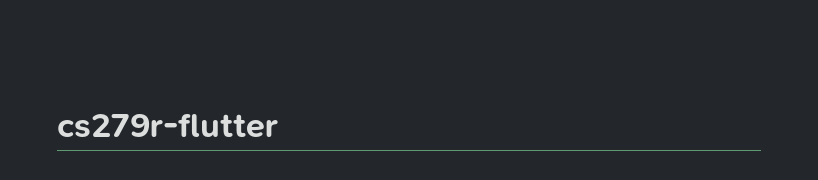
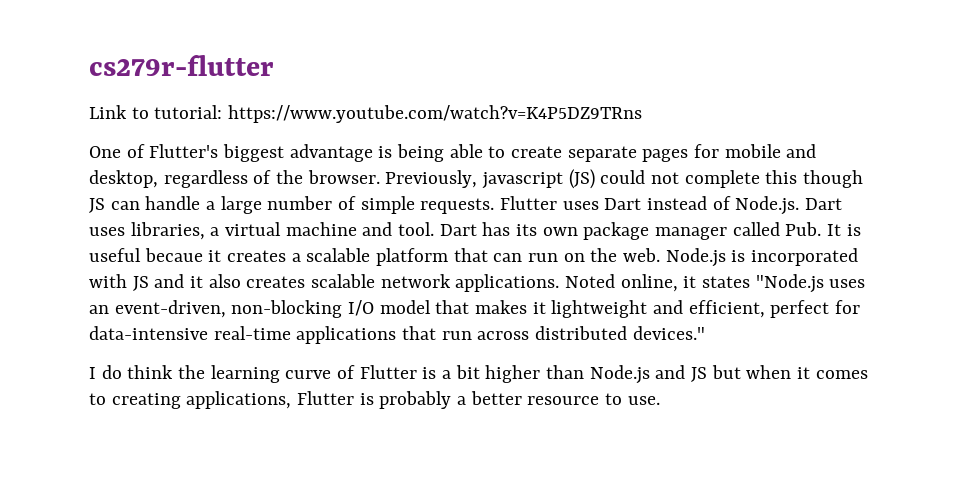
+ Link to tutorial: https://www.youtube.com/watch?v=K4P5DZ9TRns
+ One of Flutter's biggest advantage is being able to create separate pages for mobile and desktop, regardless of the browser. Previously, javascript (JS) could not complete this though JS can handle a large number of simple requests. Flutter uses Dart instead of Node.js. Dart uses libraries, a virtual machine and tool. Dart has its own package manager called Pub. It is useful becaue it creates a scalable platform that can run on the web. Node.js is incorporated with JS and it also creates scalable network applications. Noted online, it states "Node.js uses an event-driven, non-blocking I/O model that makes it lightweight and efficient, perfect for data-intensive real-time applications that run across distributed devices."
+ I do think the learning curve of Flutter is a bit higher than Node.js and JS but when it comes to creating applications, Flutter is probably a better resource to use.

